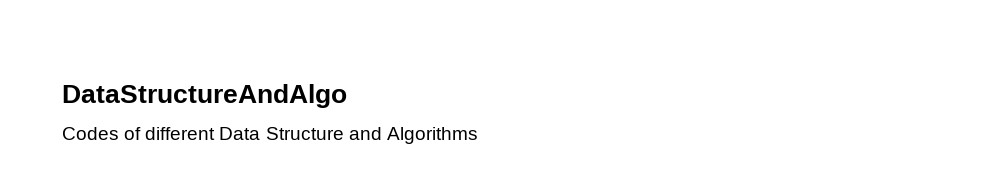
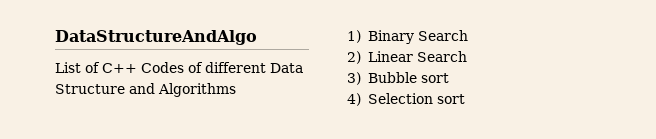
- Codes of different Data Structure and Algorithms
+ List of C++ Codes of different Data Structure and Algorithms
+ 1) Binary Search
+ 2) Linear Search
+ 3) Bubble sort
+ 4) Selection sort

